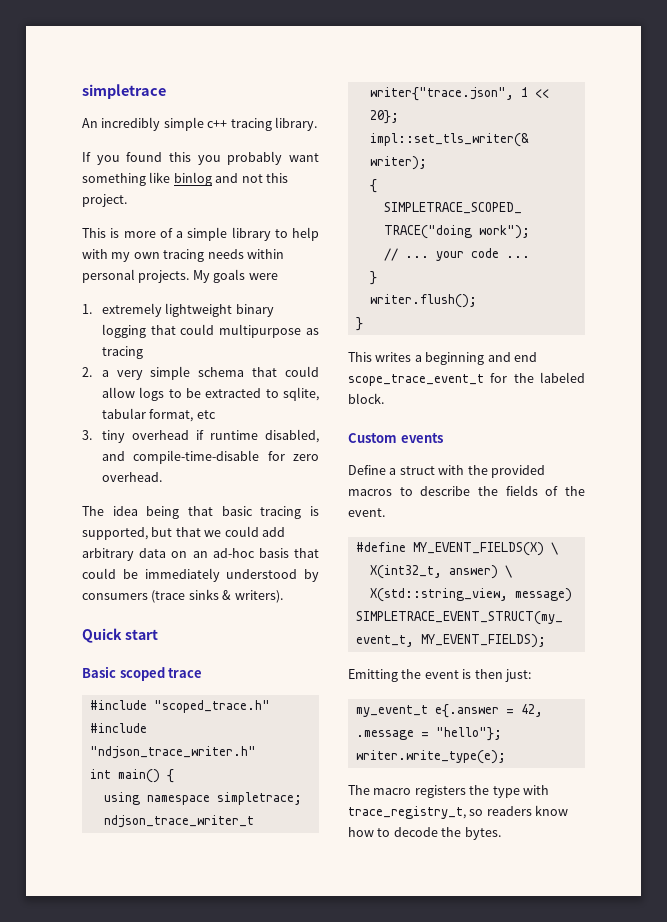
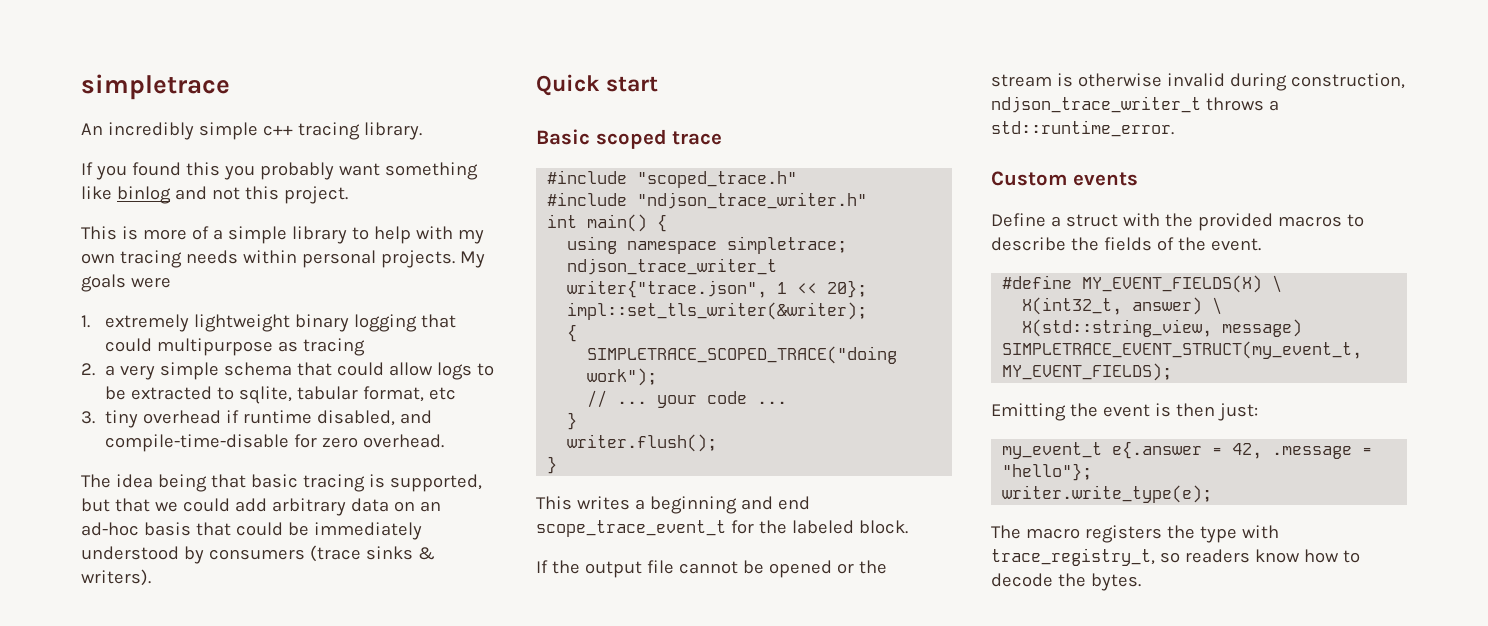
+ If the output file cannot be opened or the stream is otherwise invalid during construction, ndjson_trace_writer_t throws a std::runtime_error.

